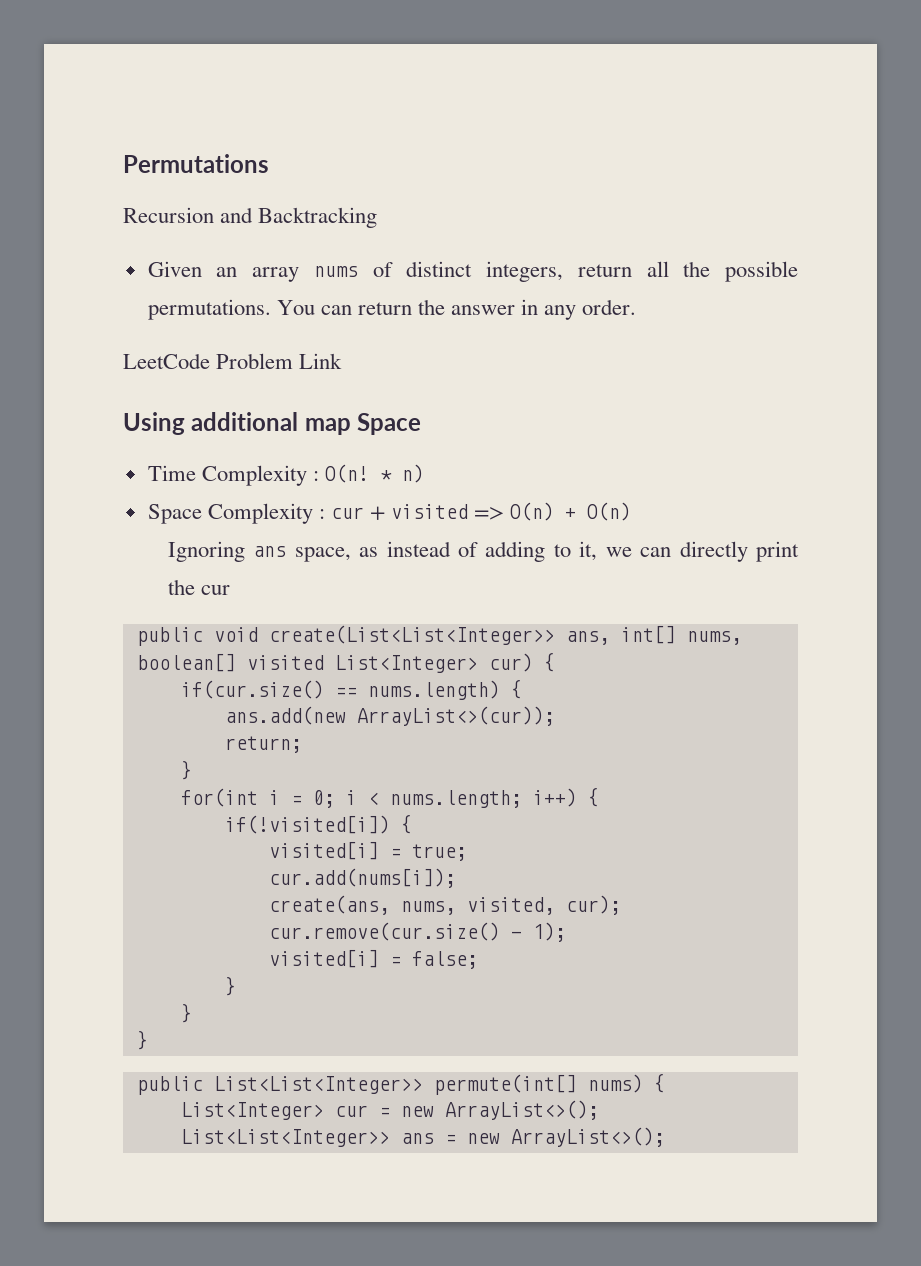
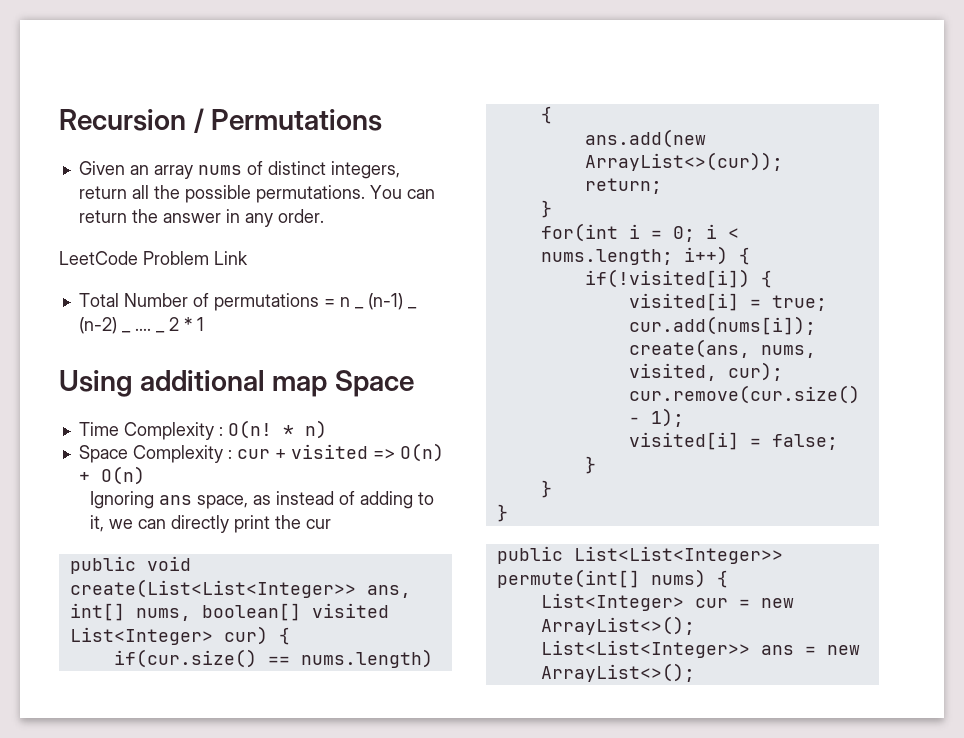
- Permutations
+ Recursion / Permutations
- Recursion and Backtracking
+ Total Number of permutations = n _ (n-1) _ (n-2) _ .... _ 2 * 1

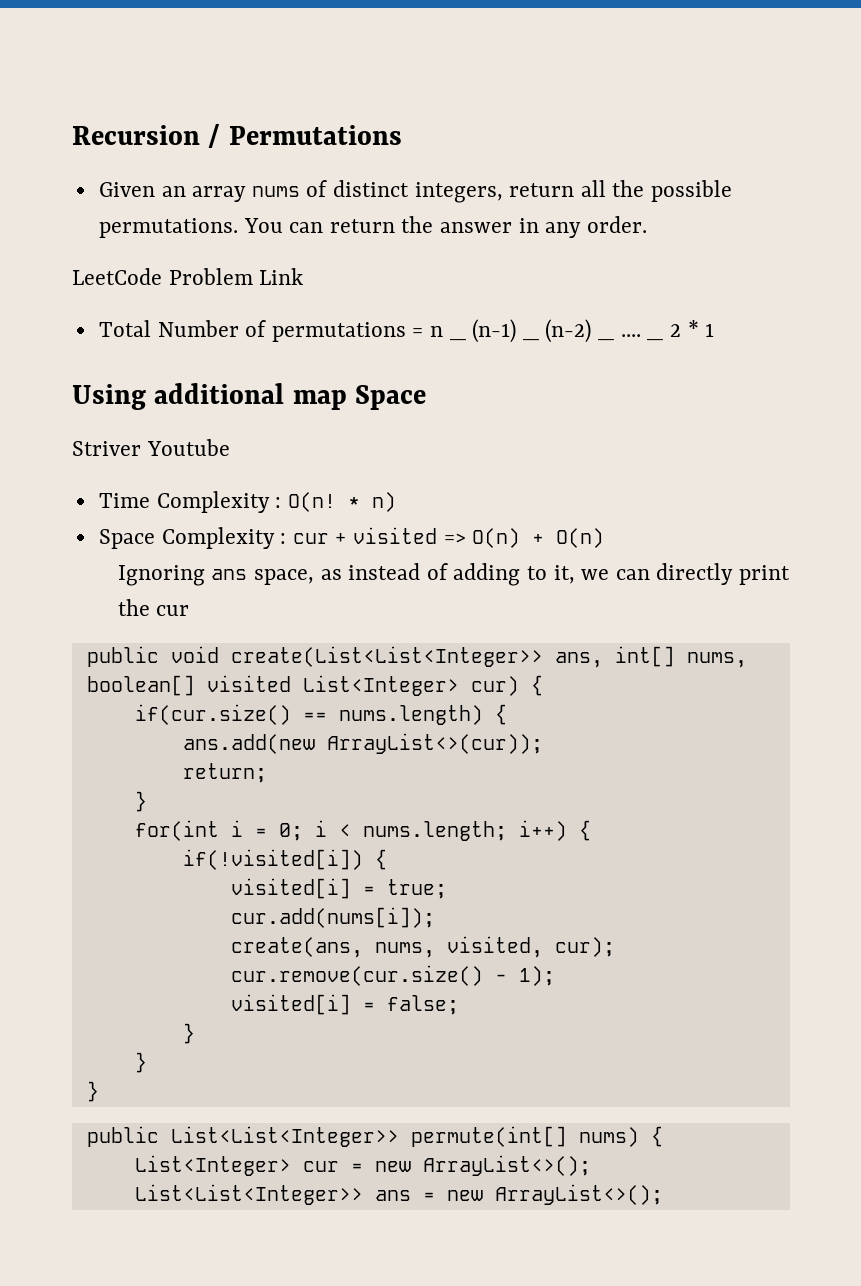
+ Striver Youtube

